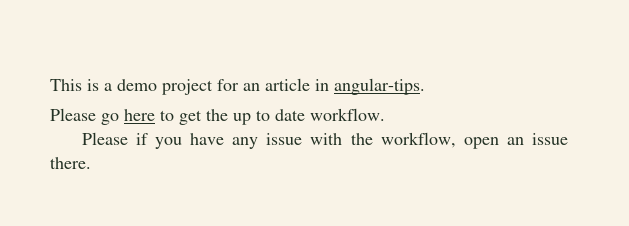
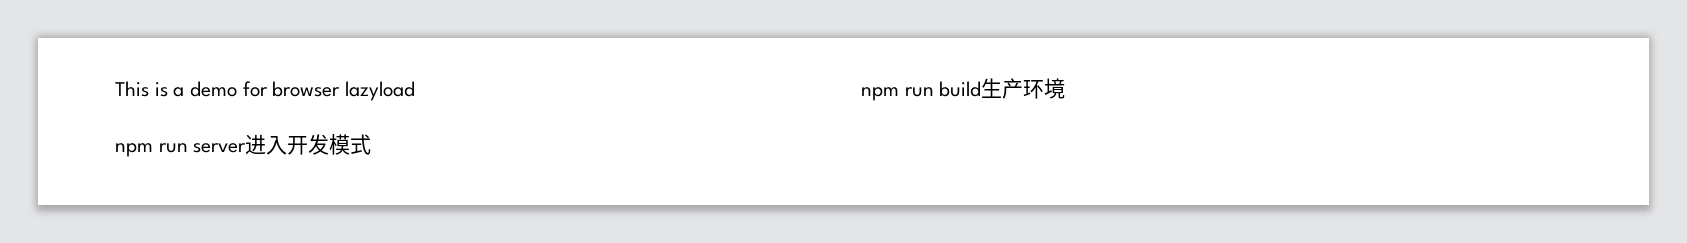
- This is a demo project for an article in angular-tips.
- Please go here to get the up to date workflow.
- Please if you have any issue with the workflow, open an issue there.
+ This is a demo for browser lazyload
+ npm run server进入开发模式
+ npm run build生产环境

